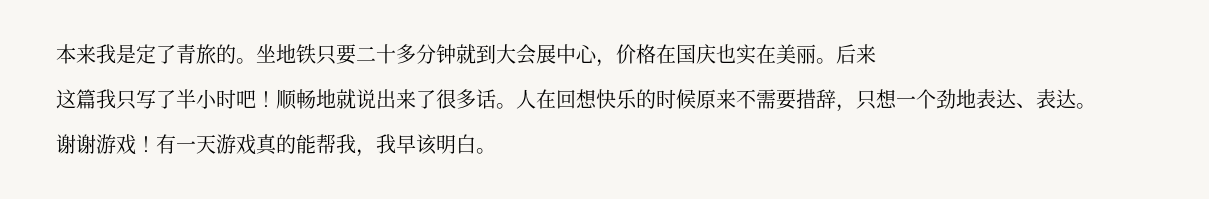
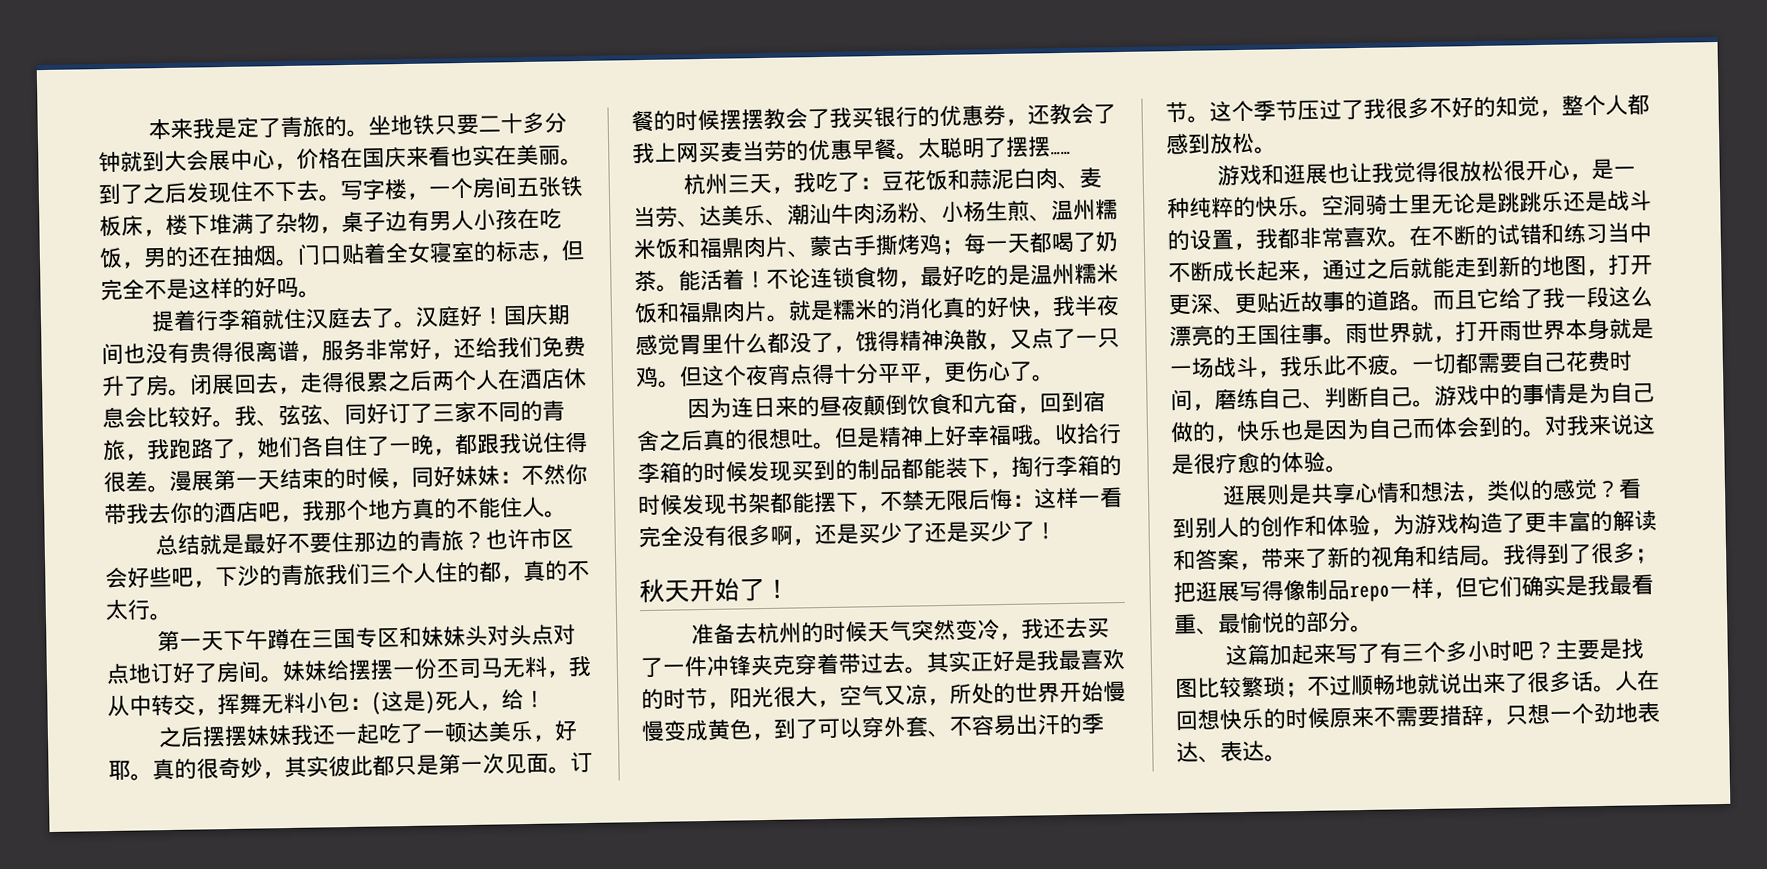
- 坐地铁只要二十多分钟就到大会展中心，价格在国庆也实在美丽。
+ 坐地铁只要二十多分钟就到大会展中心，价格在国庆来看也实在美丽。
- 后来
- 这篇我只写了半小时吧！顺畅地就说出来了很多话。
+ 到了之后发现住不下去。写字楼，一个房间五张铁板床，楼下堆满了杂物，桌子边有男人小孩在吃饭，男的还在抽烟。门口贴着全女寝室的标志，但完全不是这样的好吗。
+ 提着行李箱就住汉庭去了。汉庭好！国庆期间也没有贵得很离谱，服务非常好，还给我们免费升了房。闭展回去，走得很累之后两个人在酒店休息会比较好。我、弦弦、同好订了三家不同的青旅，我跑路了，她们各自住了一晚，都跟我说住得很差。漫展第一天结束的时候，同好妹妹：不然你带我去你的酒店吧，我那个地方真的不能住人。
+ 总结就是最好不要住那边的青旅？也许市区会好些吧，下沙的青旅我们三个人住的都，真的不太行。
+ 第一天下午蹲在三国专区和妹妹头对头点对点地订好了房间。妹妹给摆摆一份丕司马无料，我从中转交，挥舞无料小包：(这是)死人，给！
+ 之后摆摆妹妹我还一起吃了一顿达美乐，好耶。真的很奇妙，其实彼此都只是第一次见面。订餐的时候摆摆教会了我买银行的优惠券，还教会了我上网买麦当劳的优惠早餐。太聪明了摆摆……
+ 杭州三天，我吃了：豆花饭和蒜泥白肉、麦当劳、达美乐、潮汕牛肉汤粉、小杨生煎、温州糯米饭和福鼎肉片、蒙古手撕烤鸡；每一天都喝了奶茶。能活着！不论连锁食物，最好吃的是温州糯米饭和福鼎肉片。就是糯米的消化真的好快，我半夜感觉胃里什么都没了，饿得精神涣散，又点了一只鸡。但这个夜宵点得十分平平，更伤心了。
+ 因为连日来的昼夜颠倒饮食和亢奋，回到宿舍之后真的很想吐。但是精神上好幸福哦。收拾行李箱的时候发现买到的制品都能装下，掏行李箱的时候发现书架都能摆下，不禁无限后悔：这样一看完全没有很多啊，还是买少了还是买少了！
+ 秋天开始了！
+ 准备去杭州的时候天气突然变冷，我还去买了一件冲锋夹克穿着带过去。其实正好是我最喜欢的时节，阳光很大，空气又凉，所处的世界开始慢慢变成黄色，到了可以穿外套、不容易出汗的季节。这个季节压过了我很多不好的知觉，整个人都感到放松。
+ 游戏和逛展也让我觉得很放松很开心，是一种纯粹的快乐。空洞骑士里无论是跳跳乐还是战斗的设置，我都非常喜欢。在不断的试错和练习当中不断成长起来，通过之后就能走到新的地图，打开更深、更贴近故事的道路。而且它给了我一段这么漂亮的王国往事。雨世界就，打开雨世界本身就是一场战斗，我乐此不疲。一切都需要自己花费时间，磨练自己、判断自己。游戏中的事情是为自己做的，快乐也是因为自己而体会到的。对我来说这是很疗愈的体验。
+ 逛展则是共享心情和想法，类似的感觉？看到别人的创作和体验，为游戏构造了更丰富的解读和答案，带来了新的视角和结局。我得到了很多；把逛展写得像制品repo一样，但它们确实是我最看重、最愉悦的部分。
+ 这篇加起来写了有三个多小时吧？主要是找图比较繁琐；不过顺畅地就说出来了很多话。
- 谢谢游戏！有一天游戏真的能帮我，我早该明白。

